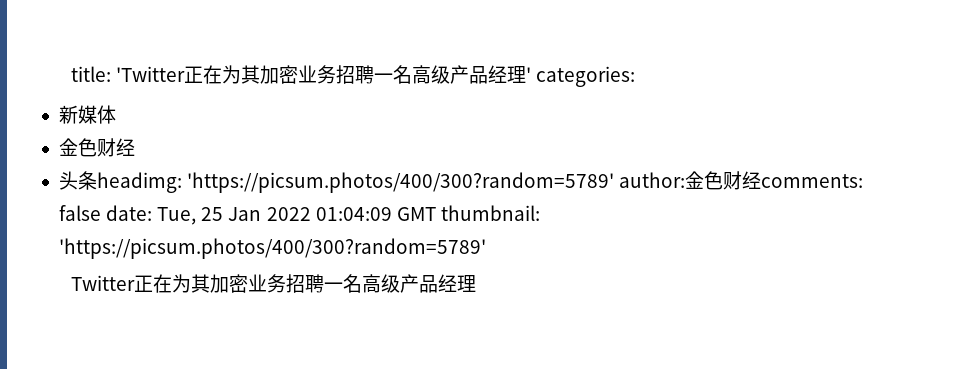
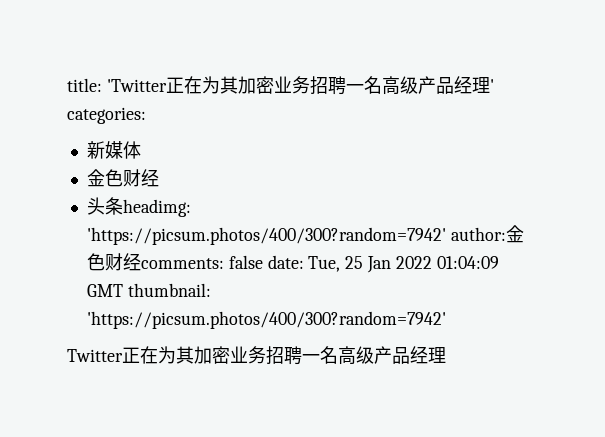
- 头条headimg: 'https://picsum.photos/400/300?random=5789' author:金色财经comments: false date: Tue, 25 Jan 2022 01:04:09 GMT thumbnail: 'https://picsum.photos/400/300?random=5789'
+ 头条headimg: 'https://picsum.photos/400/300?random=7942' author:金色财经comments: false date: Tue, 25 Jan 2022 01:04:09 GMT thumbnail: 'https://picsum.photos/400/300?random=7942'

